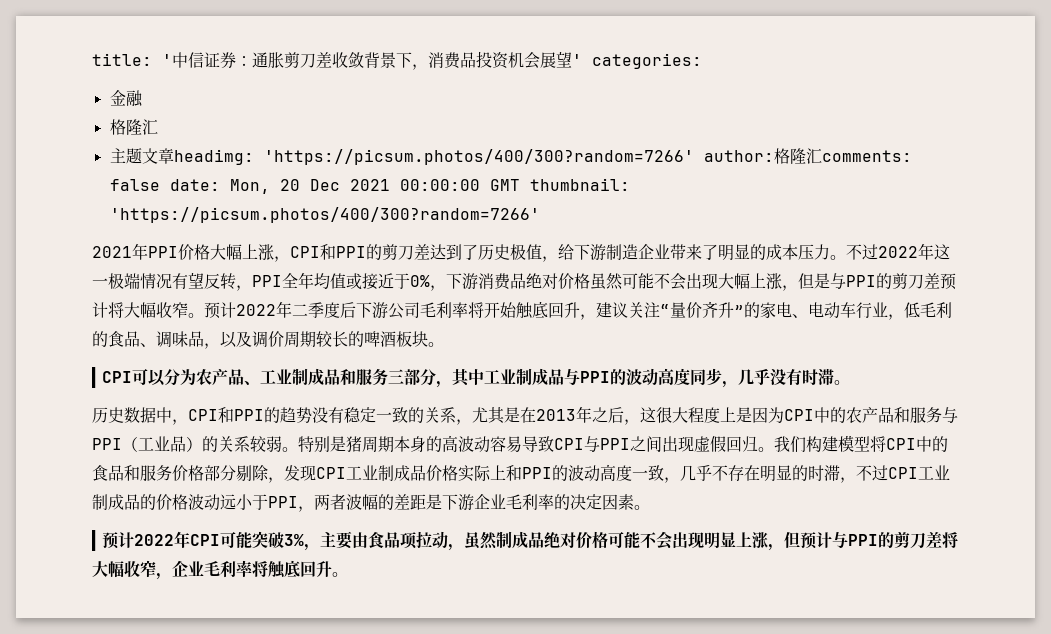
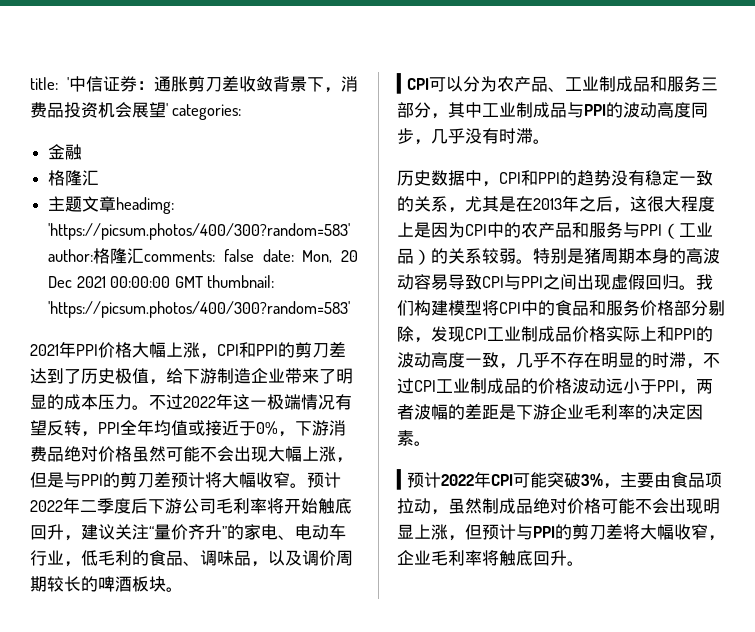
- 主题文章headimg: 'https://picsum.photos/400/300?random=7266' author:格隆汇comments: false date: Mon, 20 Dec 2021 00:00:00 GMT thumbnail: 'https://picsum.photos/400/300?random=7266'
+ 主题文章headimg: 'https://picsum.photos/400/300?random=583' author:格隆汇comments: false date: Mon, 20 Dec 2021 00:00:00 GMT thumbnail: 'https://picsum.photos/400/300?random=583'

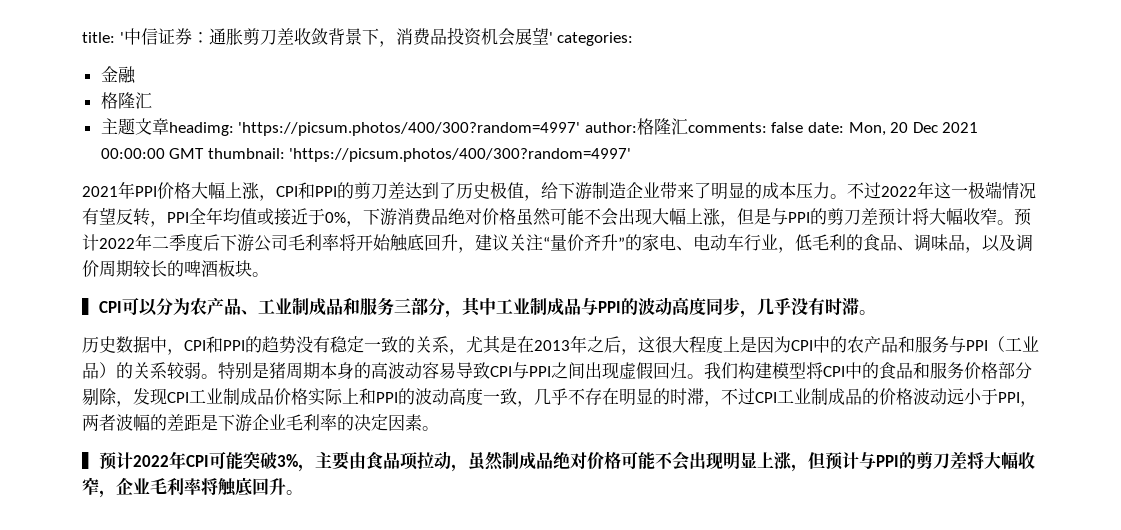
- 主题文章headimg: 'https://picsum.photos/400/300?random=583' author:格隆汇comments: false date: Mon, 20 Dec 2021 00:00:00 GMT thumbnail: 'https://picsum.photos/400/300?random=583'
+ 主题文章headimg: 'https://picsum.photos/400/300?random=4997' author:格隆汇comments: false date: Mon, 20 Dec 2021 00:00:00 GMT thumbnail: 'https://picsum.photos/400/300?random=4997'

